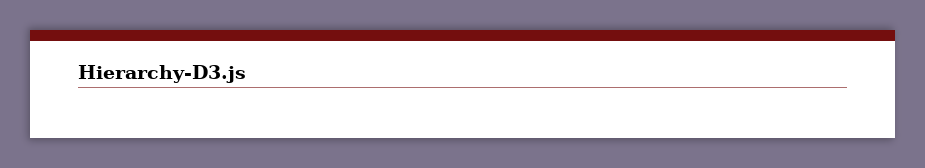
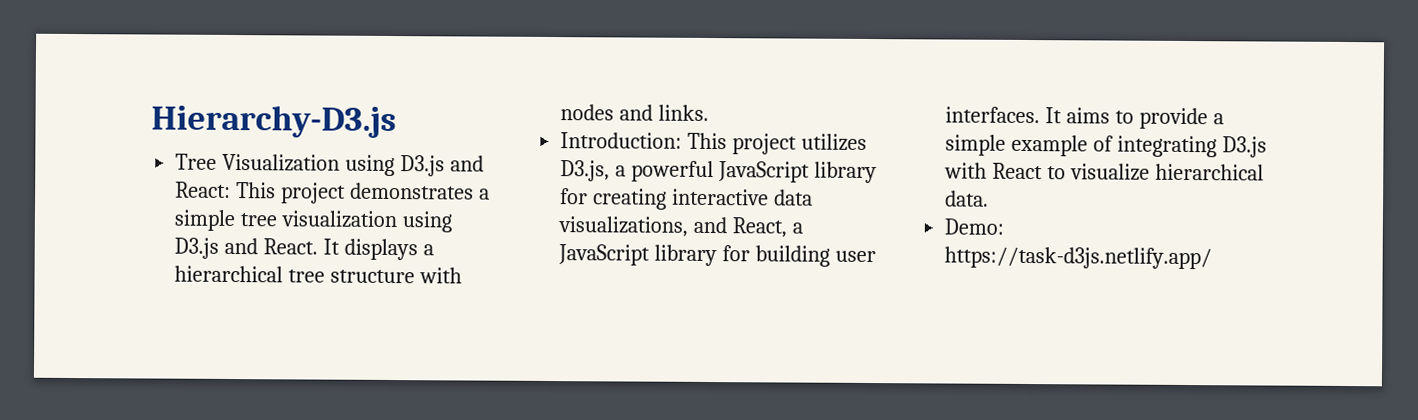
+ Tree Visualization using D3.js and React: This project demonstrates a simple tree visualization using D3.js and React. It displays a hierarchical tree structure with nodes and links.
+ Introduction: This project utilizes D3.js, a powerful JavaScript library for creating interactive data visualizations, and React, a JavaScript library for building user interfaces. It aims to provide a simple example of integrating D3.js with React to visualize hierarchical data.
+ Demo: https://task-d3js.netlify.app/

